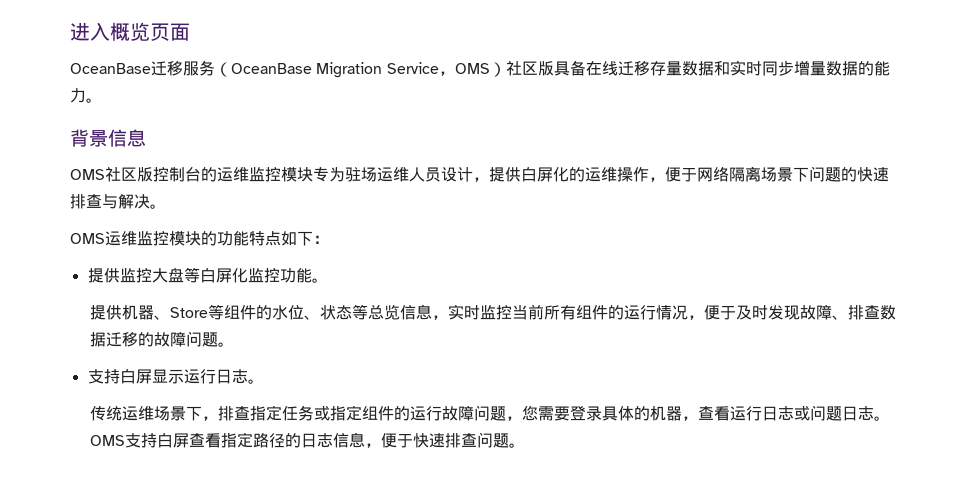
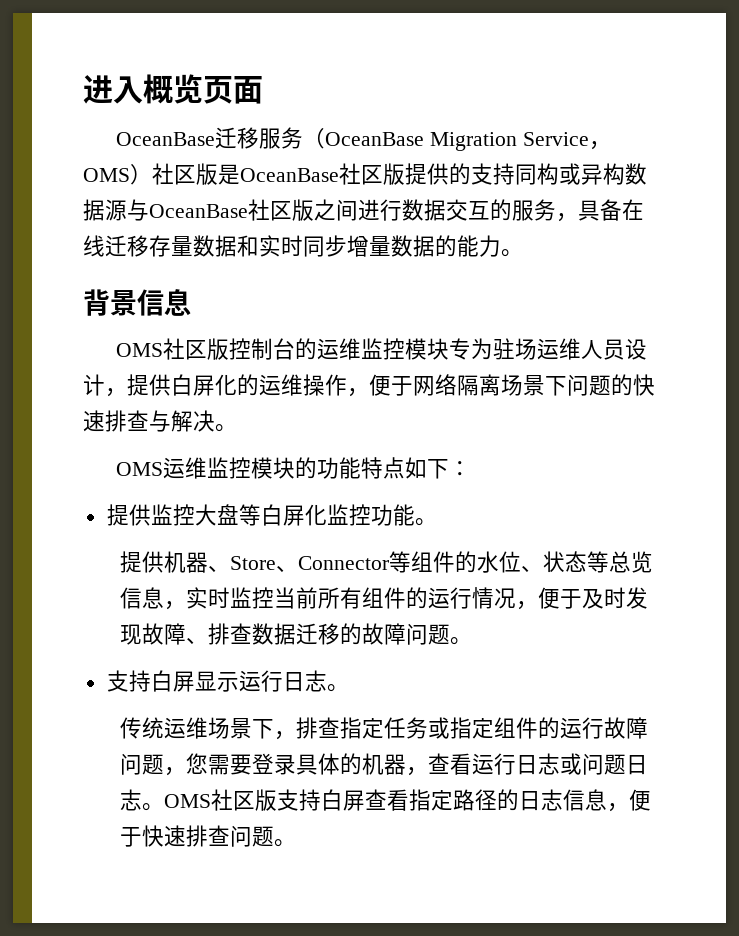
- OceanBase迁移服务（OceanBase Migration Service，OMS）社区版具备在线迁移存量数据和实时同步增量数据的能力。
+ OceanBase迁移服务（OceanBase Migration Service，OMS）社区版是OceanBase社区版提供的支持同构或异构数据源与OceanBase社区版之间进行数据交互的服务，具备在线迁移存量数据和实时同步增量数据的能力。
- 提供机器、Store等组件的水位、状态等总览信息，实时监控当前所有组件的运行情况，便于及时发现故障、排查数据迁移的故障问题。
+ 提供机器、Store、Connector等组件的水位、状态等总览信息，实时监控当前所有组件的运行情况，便于及时发现故障、排查数据迁移的故障问题。
- OMS支持白屏查看指定路径的日志信息，便于快速排查问题。
+ OMS社区版支持白屏查看指定路径的日志信息，便于快速排查问题。

